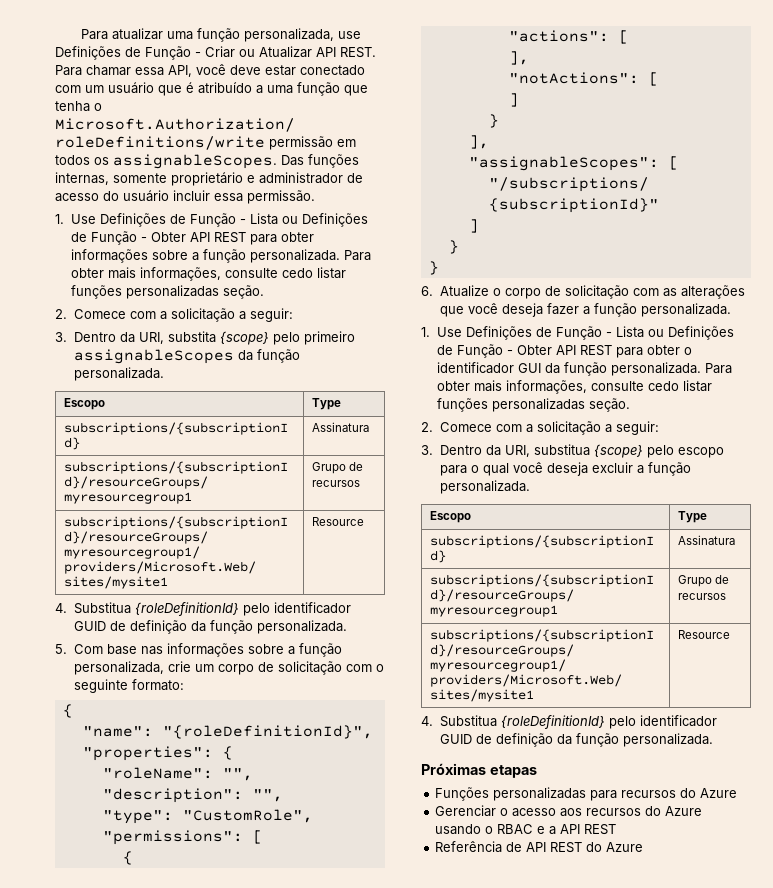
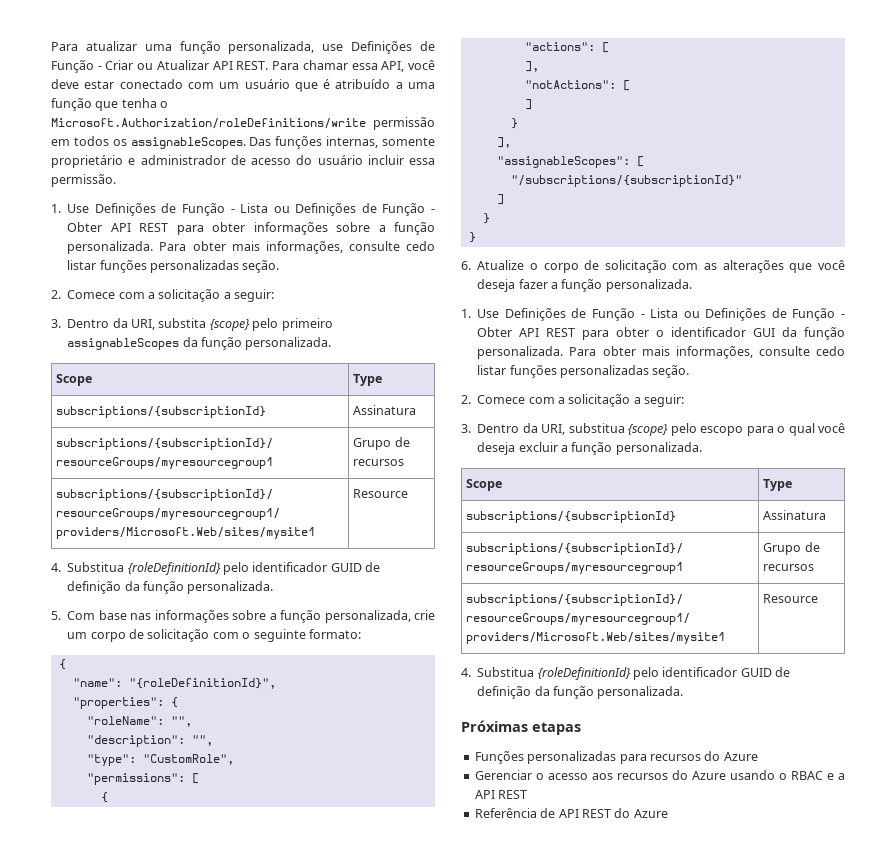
  3. Dentro da URI, substita {scope} pelo primeiro assignableScopes da função personalizada.
- Escopo | Type
+ Scope | Type
  3. Dentro da URI, substitua {scope} pelo escopo para o qual você deseja excluir a função personalizada.
- Escopo | Type
+ Scope | Type

